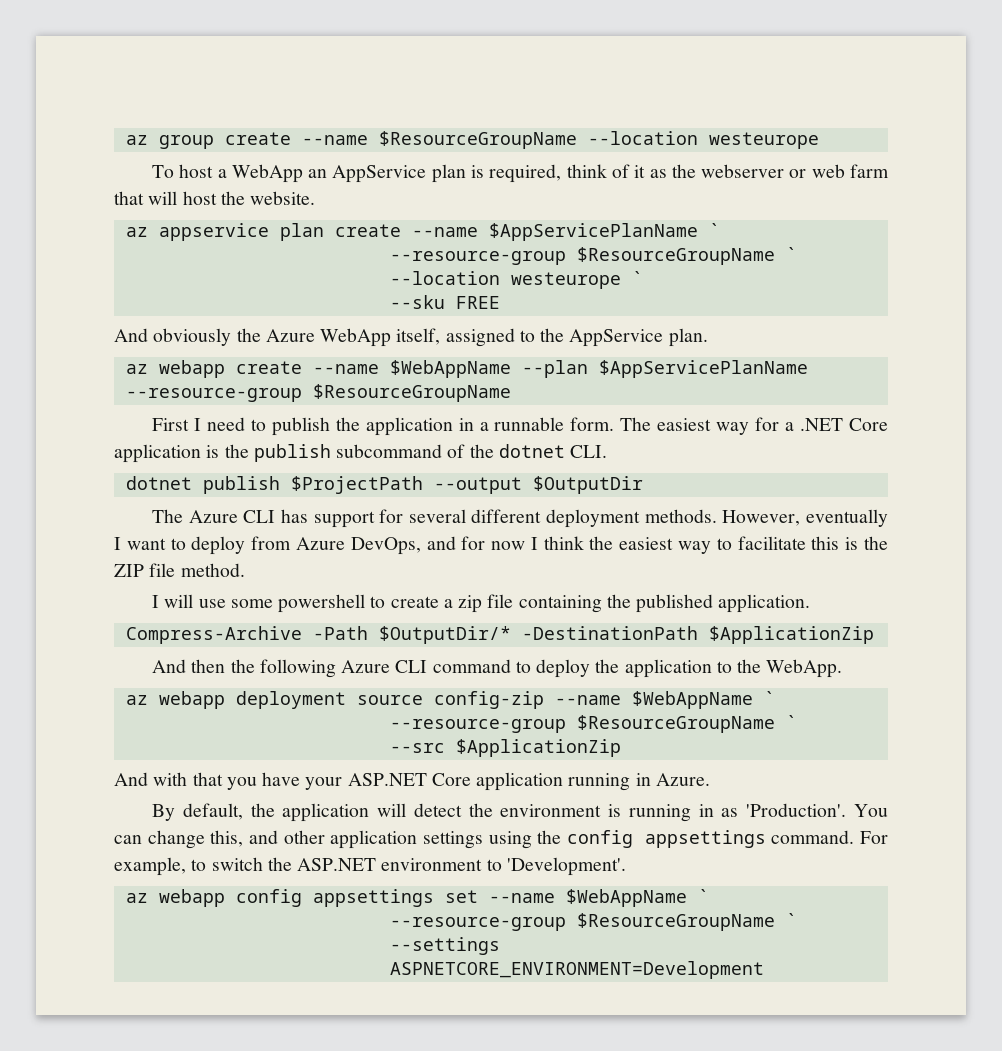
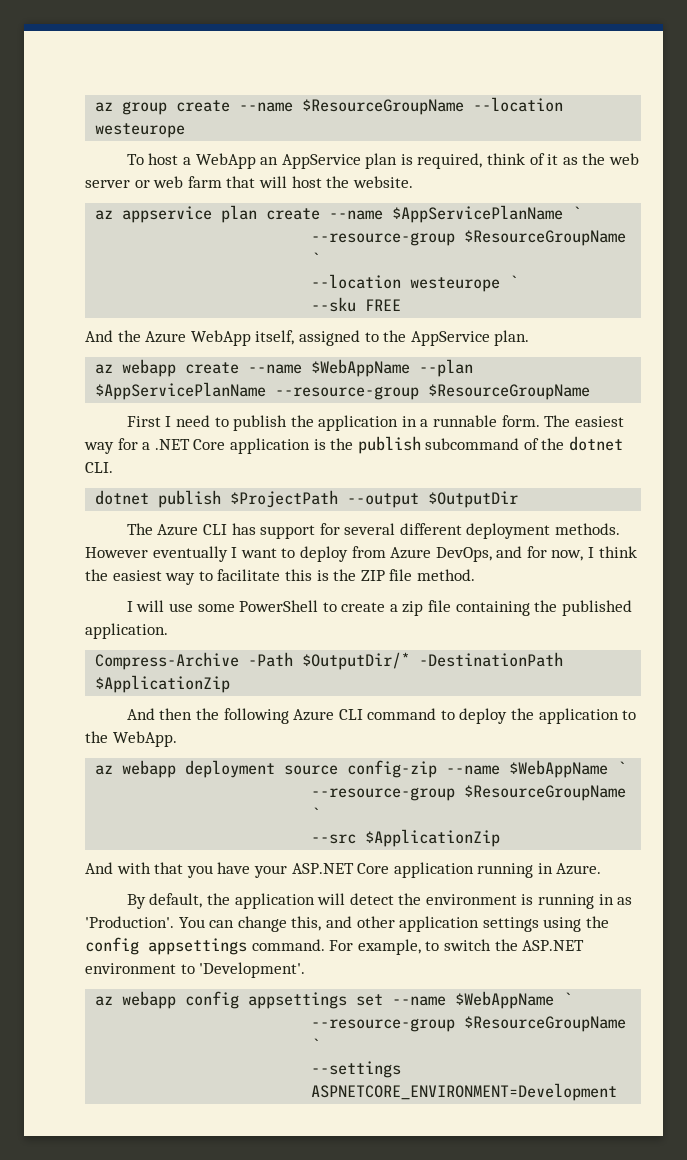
- To host a WebApp an AppService plan is required, think of it as the webserver or web farm that will host the website.
+ To host a WebApp an AppService plan is required, think of it as the web server or web farm that will host the website.
- And obviously the Azure WebApp itself, assigned to the AppService plan.
+ And the Azure WebApp itself, assigned to the AppService plan.
- However, eventually I want to deploy from Azure DevOps, and for now I think the easiest way to facilitate this is the ZIP file method.
+ However eventually I want to deploy from Azure DevOps, and for now, I think the easiest way to facilitate this is the ZIP file method.
- I will use some powershell to create a zip file containing the published application.
+ I will use some PowerShell to create a zip file containing the published application.

